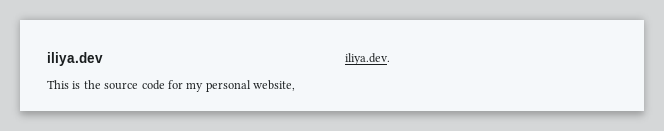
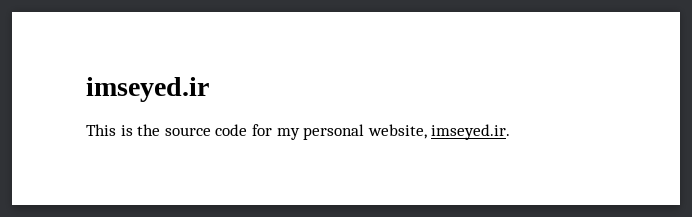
- iliya.dev
+ imseyed.ir
- This is the source code for my personal website, iliya.dev.
+ This is the source code for my personal website, imseyed.ir.

